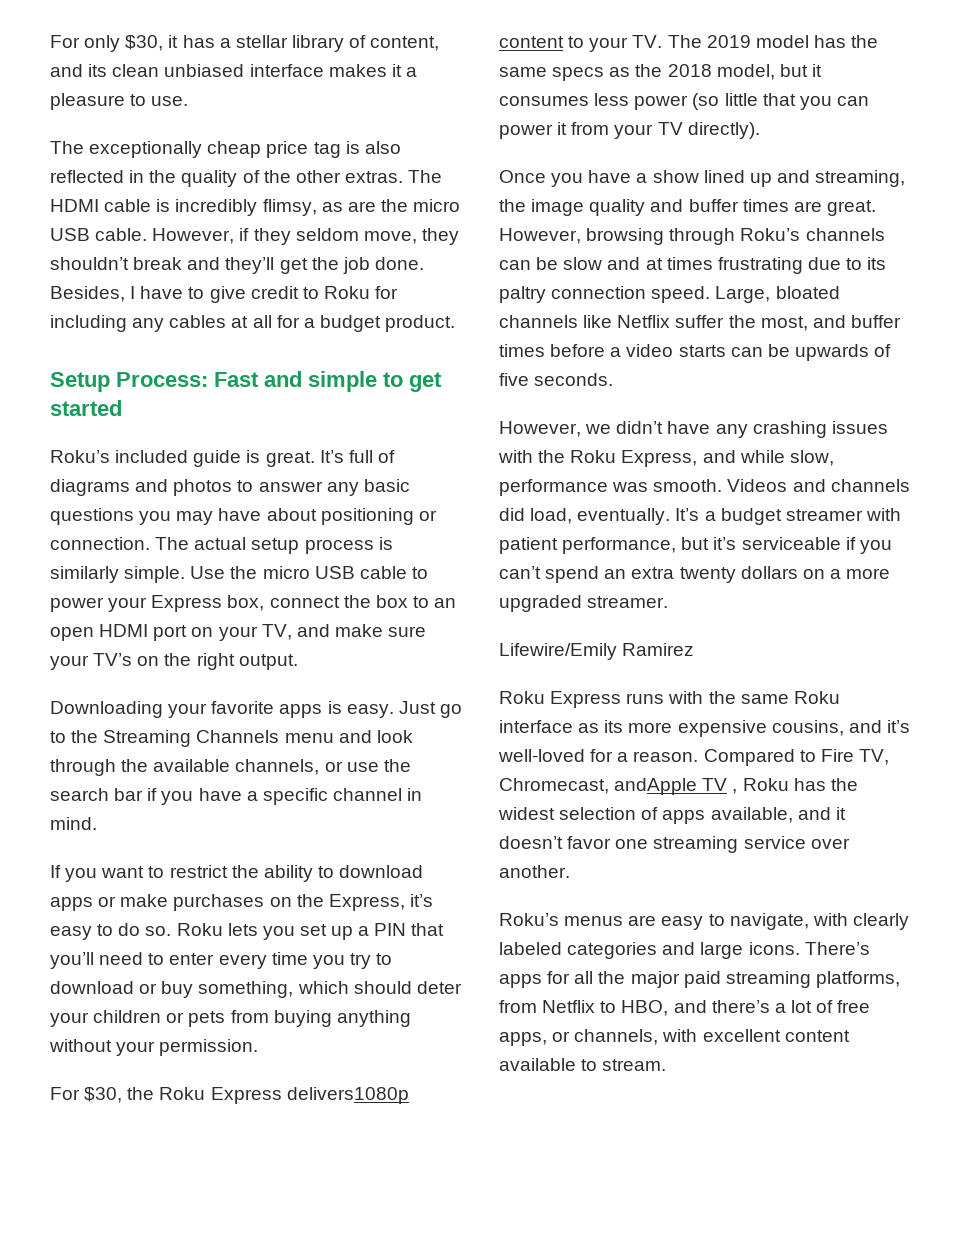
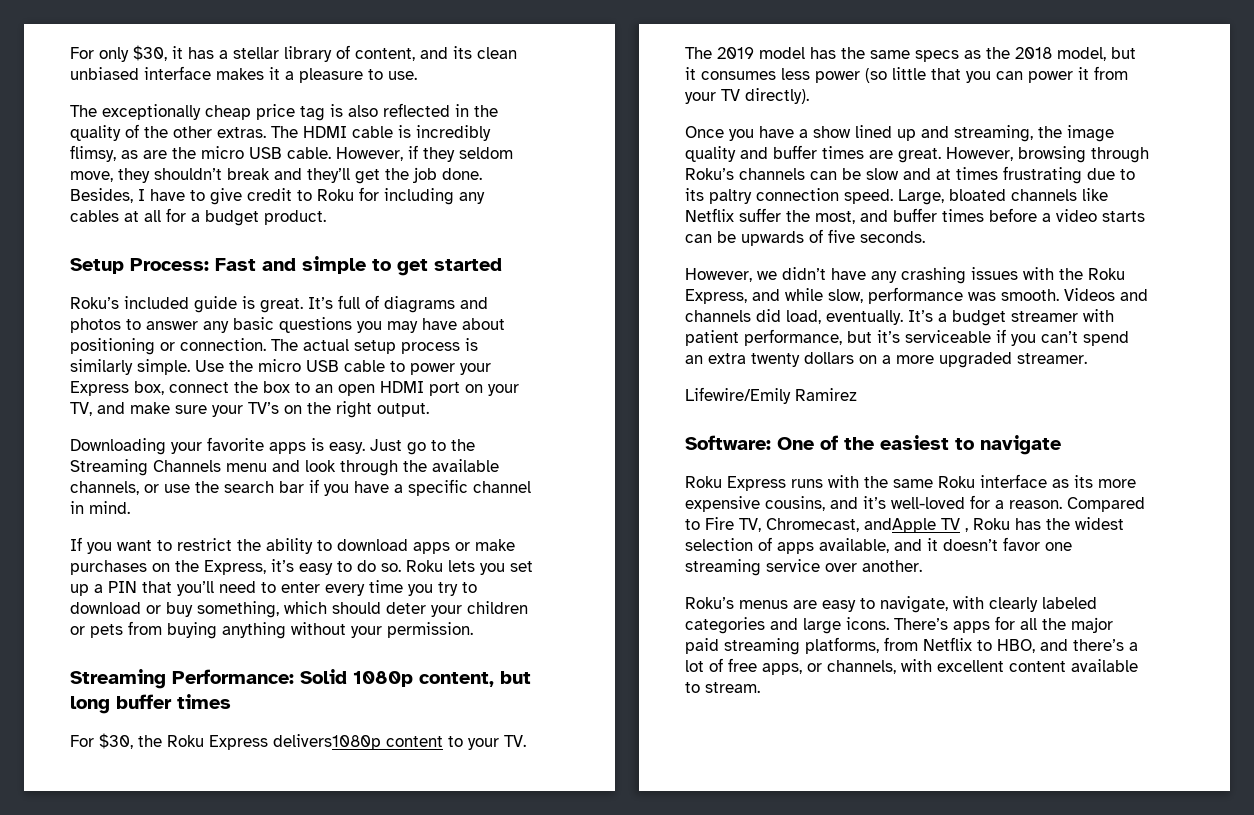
+ Streaming Performance: Solid 1080p content, but long buffer times
+ Software: One of the easiest to navigate

